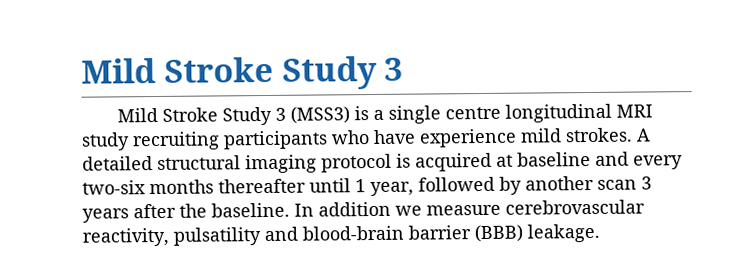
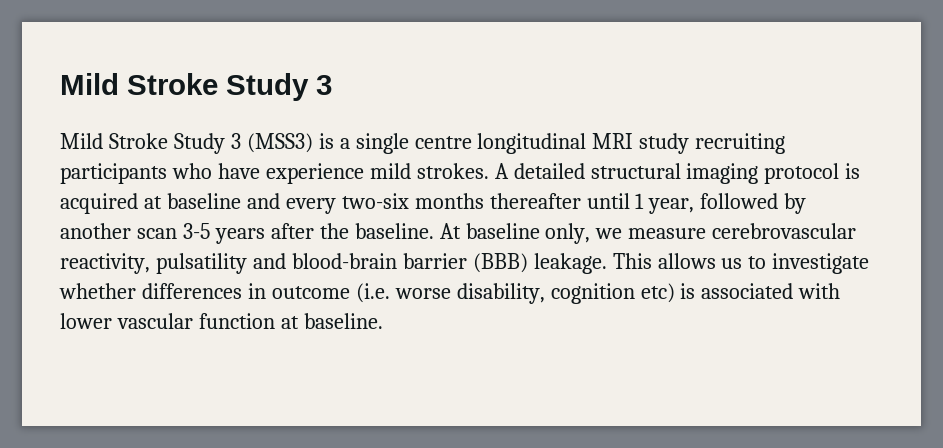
- A detailed structural imaging protocol is acquired at baseline and every two-six months thereafter until 1 year, followed by another scan 3 years after the baseline.
+ A detailed structural imaging protocol is acquired at baseline and every two-six months thereafter until 1 year, followed by another scan 3-5 years after the baseline.
- In addition we measure cerebrovascular reactivity, pulsatility and blood-brain barrier (BBB) leakage.
+ At baseline only, we measure cerebrovascular reactivity, pulsatility and blood-brain barrier (BBB) leakage.
+ This allows us to investigate whether differences in outcome (i.e. worse disability, cognition etc) is associated with lower vascular function at baseline.

